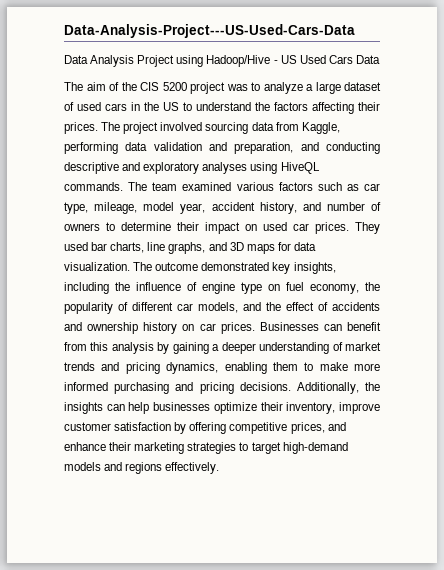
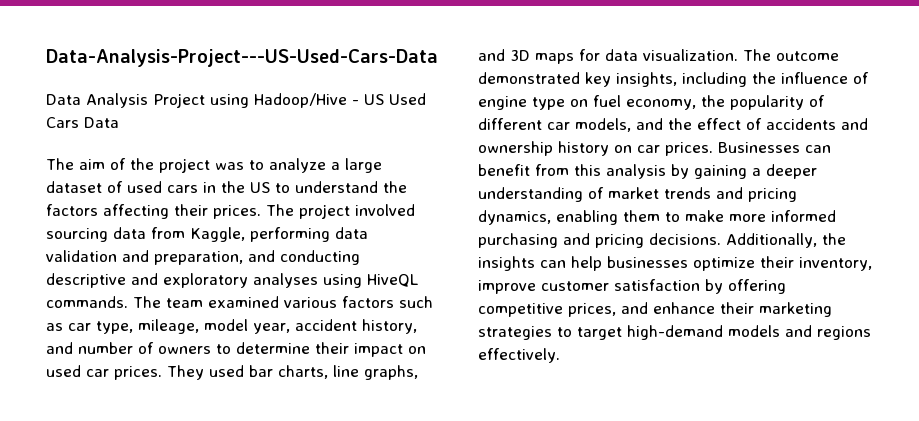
- The aim of the CIS 5200 project was to analyze a large dataset of used cars in the US to understand the factors affecting their prices.
+ The aim of the project was to analyze a large dataset of used cars in the US to understand the factors affecting their prices.

